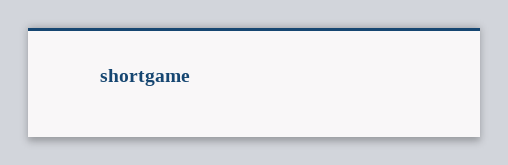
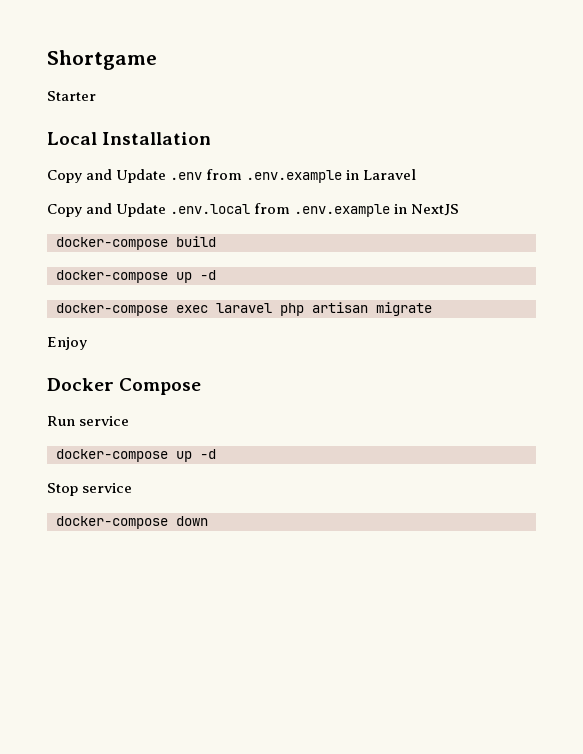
- shortgame
+ Shortgame
+ Starter
+ Local Installation
+ Copy and Update .env from .env.example in Laravel
+ Copy and Update .env.local from .env.example in NextJS
+ docker-compose build
+ docker-compose up -d
+ docker-compose exec laravel php artisan migrate
+ Enjoy
+ Docker Compose
+ Run service
+ docker-compose up -d
+ Stop service
+ docker-compose down

